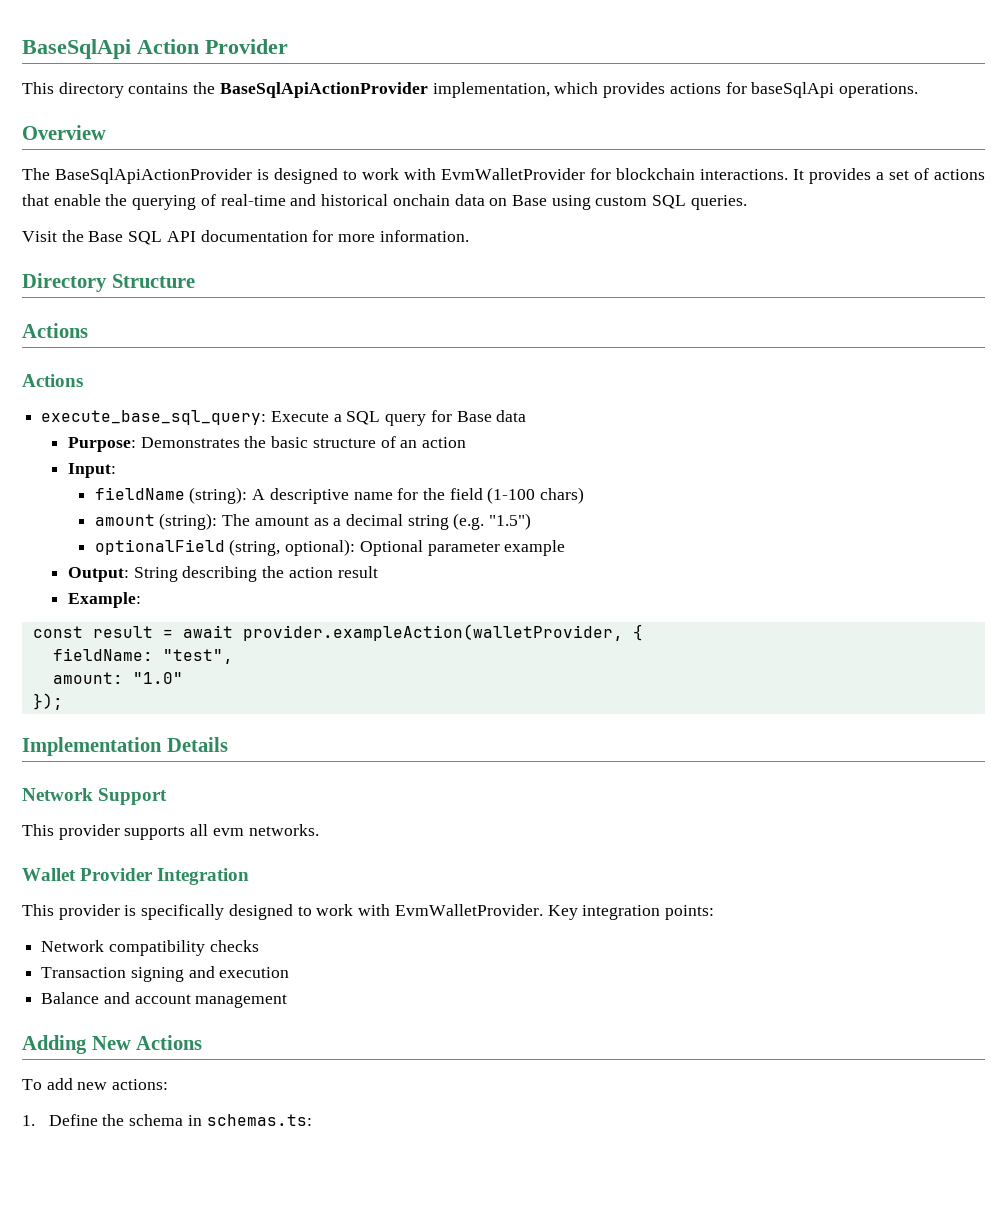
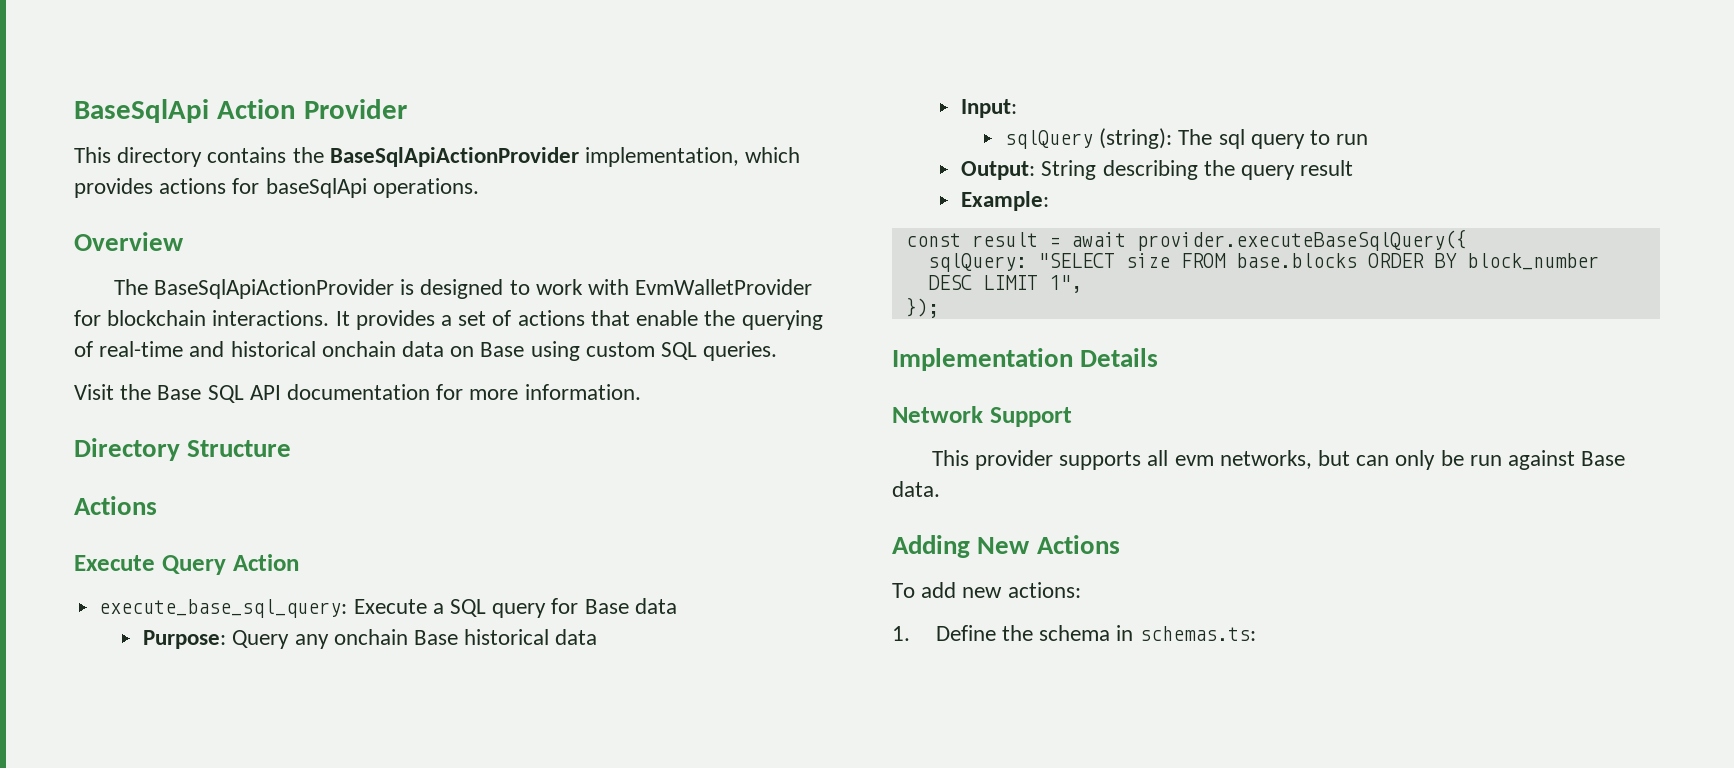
  Directory Structure
  Actions
- Actions
+ Execute Query Action
- Purpose: Demonstrates the basic structure of an action
+ Purpose: Query any onchain Base historical data
  Input:
- fieldName (string): A descriptive name for the field (1-100 chars)
- amount (string): The amount as a decimal string (e.g. "1.5")
- optionalField (string, optional): Optional parameter example
+ sqlQuery (string): The sql query to run
- Output: String describing the action result
+ Output: String describing the query result
- const result = await provider.exampleAction(walletProvider, {
- fieldName: "test",
- amount: "1.0"
+ const result = await provider.executeBaseSqlQuery({
+ sqlQuery: "SELECT size FROM base.blocks ORDER BY block_number DESC LIMIT 1",
- This provider supports all evm networks.
- Wallet Provider Integration
- This provider is specifically designed to work with EvmWalletProvider. Key integration points:
- Network compatibility checks
- Transaction signing and execution
- Balance and account management
+ This provider supports all evm networks, but can only be run against Base data.

